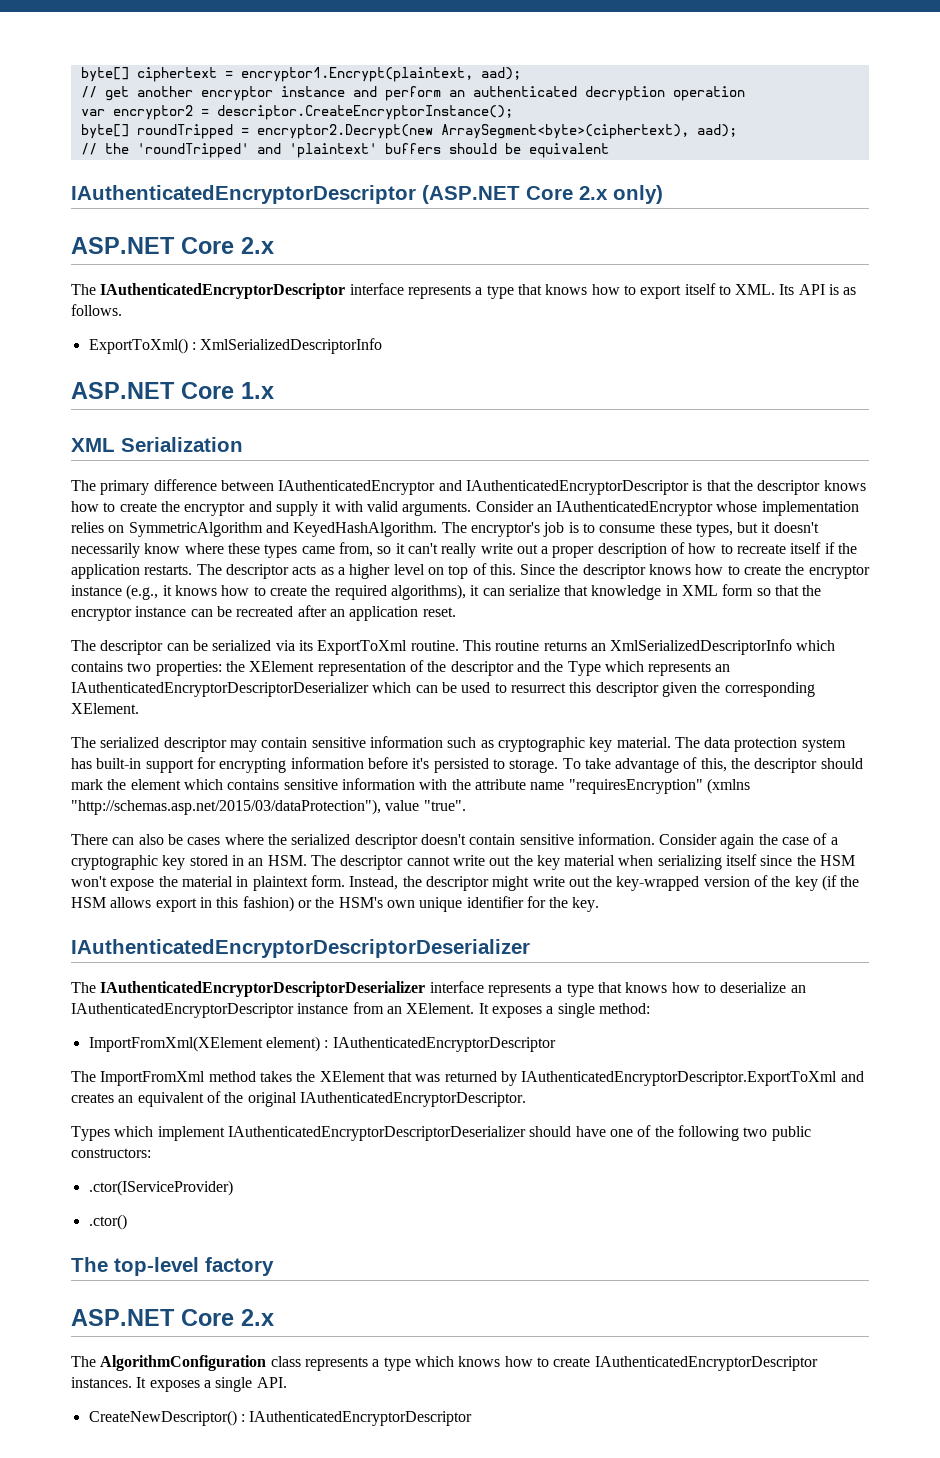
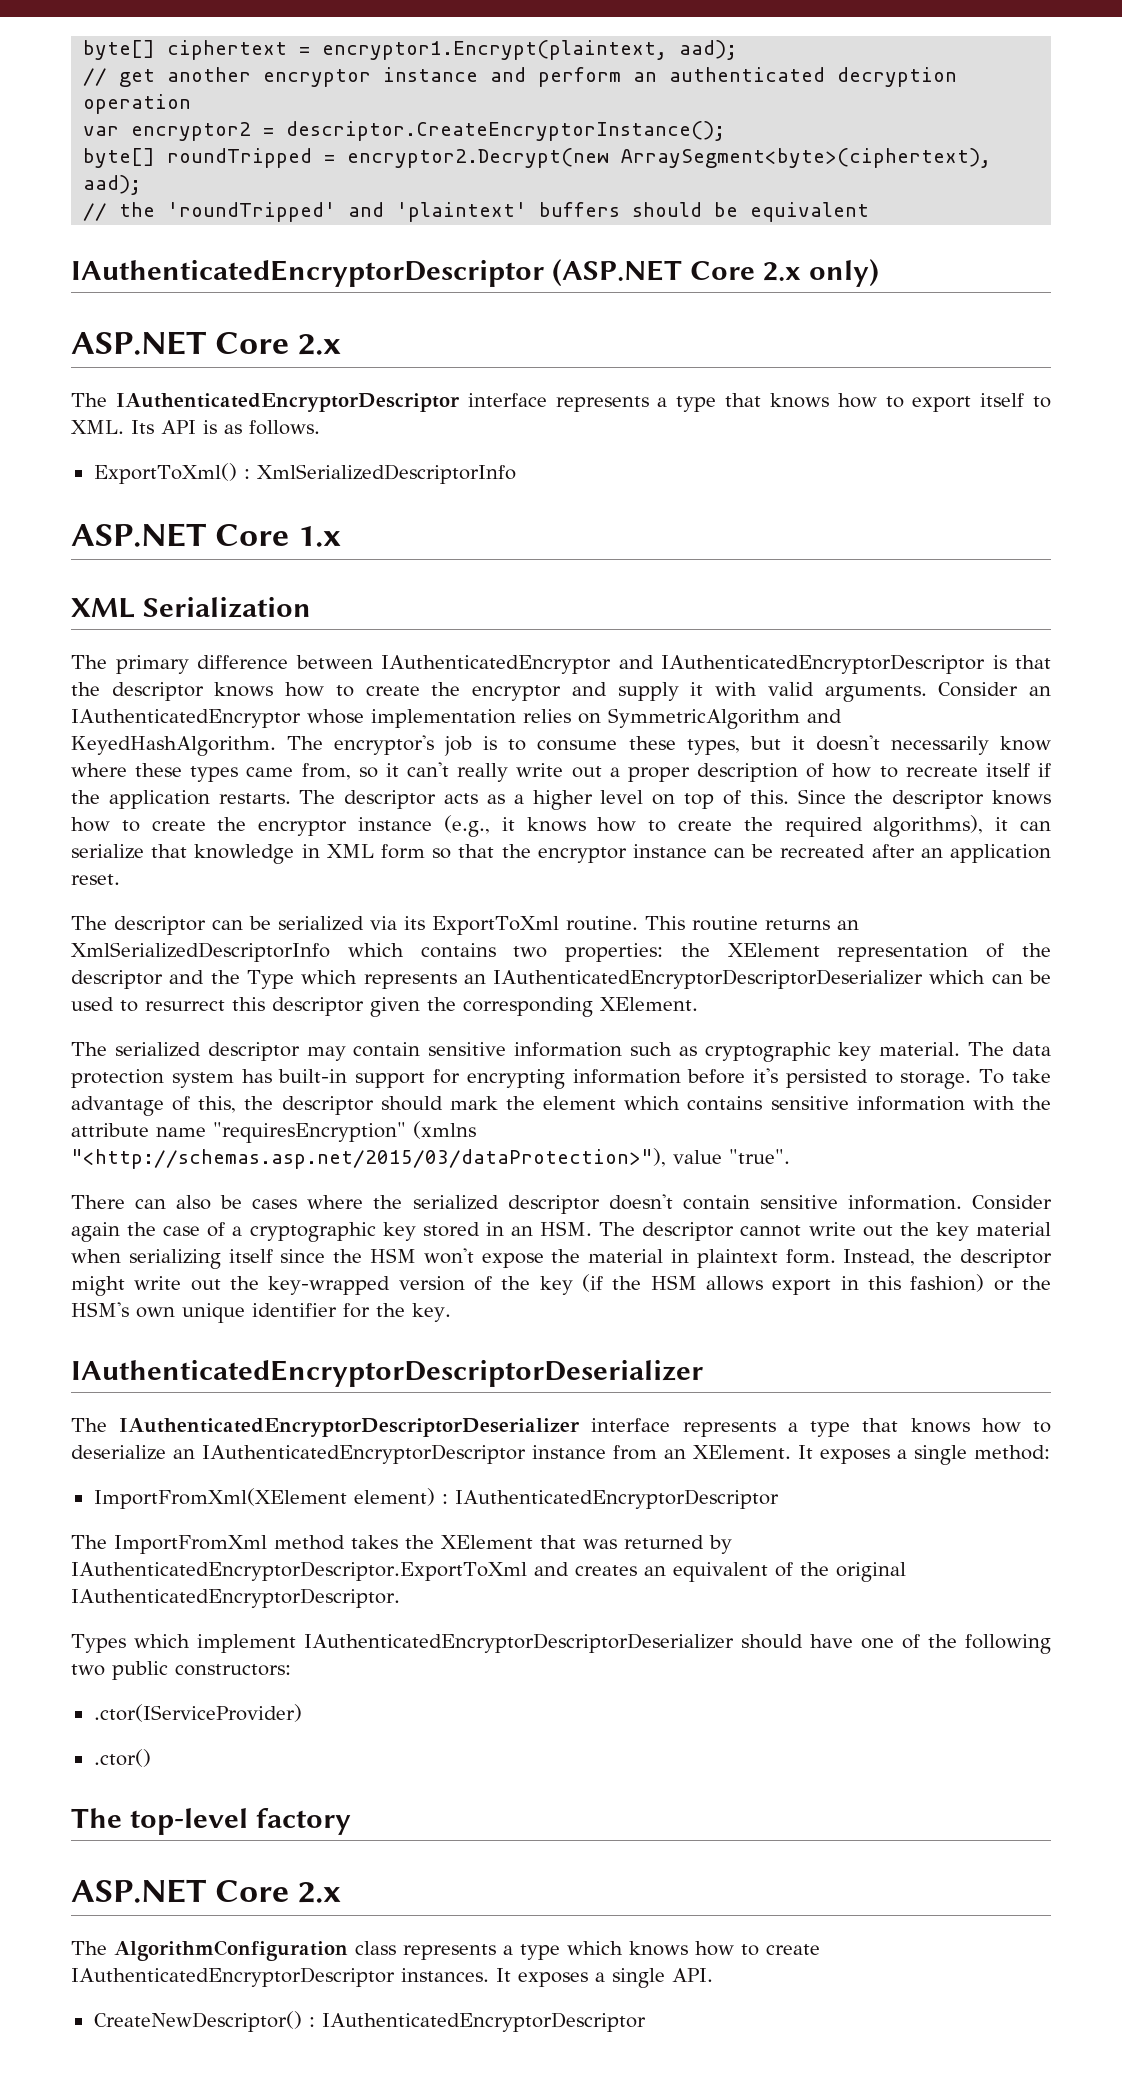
- To take advantage of this, the descriptor should mark the element which contains sensitive information with the attribute name "requiresEncryption" (xmlns "http://schemas.asp.net/2015/03/dataProtection"), value "true".
+ To take advantage of this, the descriptor should mark the element which contains sensitive information with the attribute name "requiresEncryption" (xmlns "<http://schemas.asp.net/2015/03/dataProtection>"), value "true".

